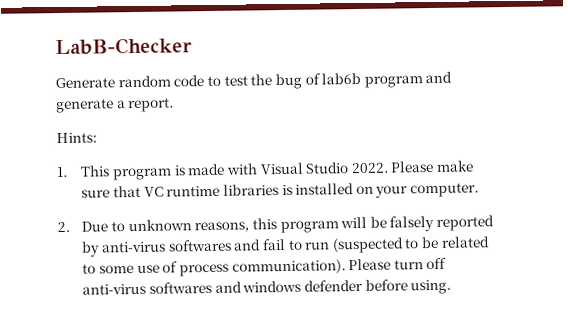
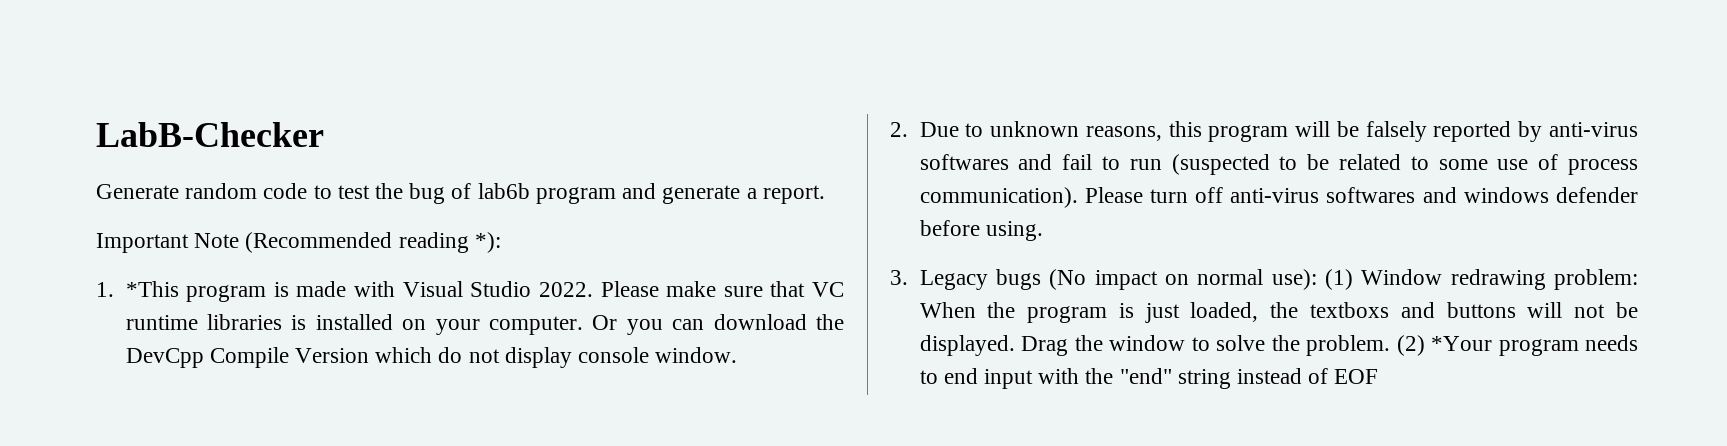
- Hints:
+ Important Note (Recommended reading *):
- 1. This program is made with Visual Studio 2022.
+ 1. *This program is made with Visual Studio 2022.
+ Or you can download the DevCpp Compile Version which do not display console window.
+ 3. Legacy bugs (No impact on normal use): (1) Window redrawing problem: When the program is just loaded, the textboxs and buttons will not be displayed. Drag the window to solve the problem. (2) *Your program needs to end input with the "end" string instead of EOF

